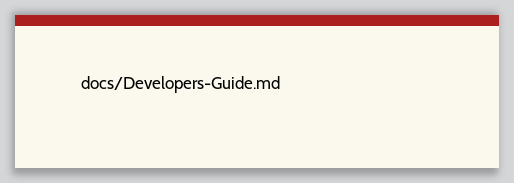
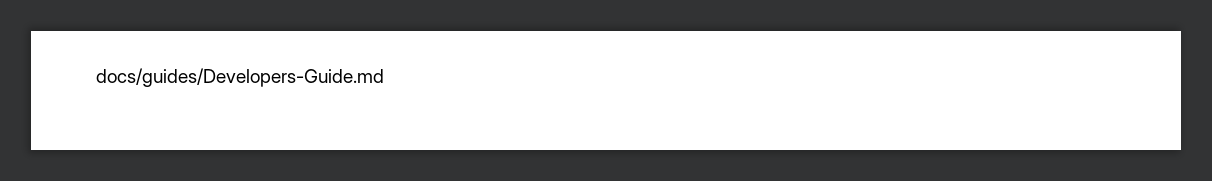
- docs/Developers-Guide.md
+ docs/guides/Developers-Guide.md

